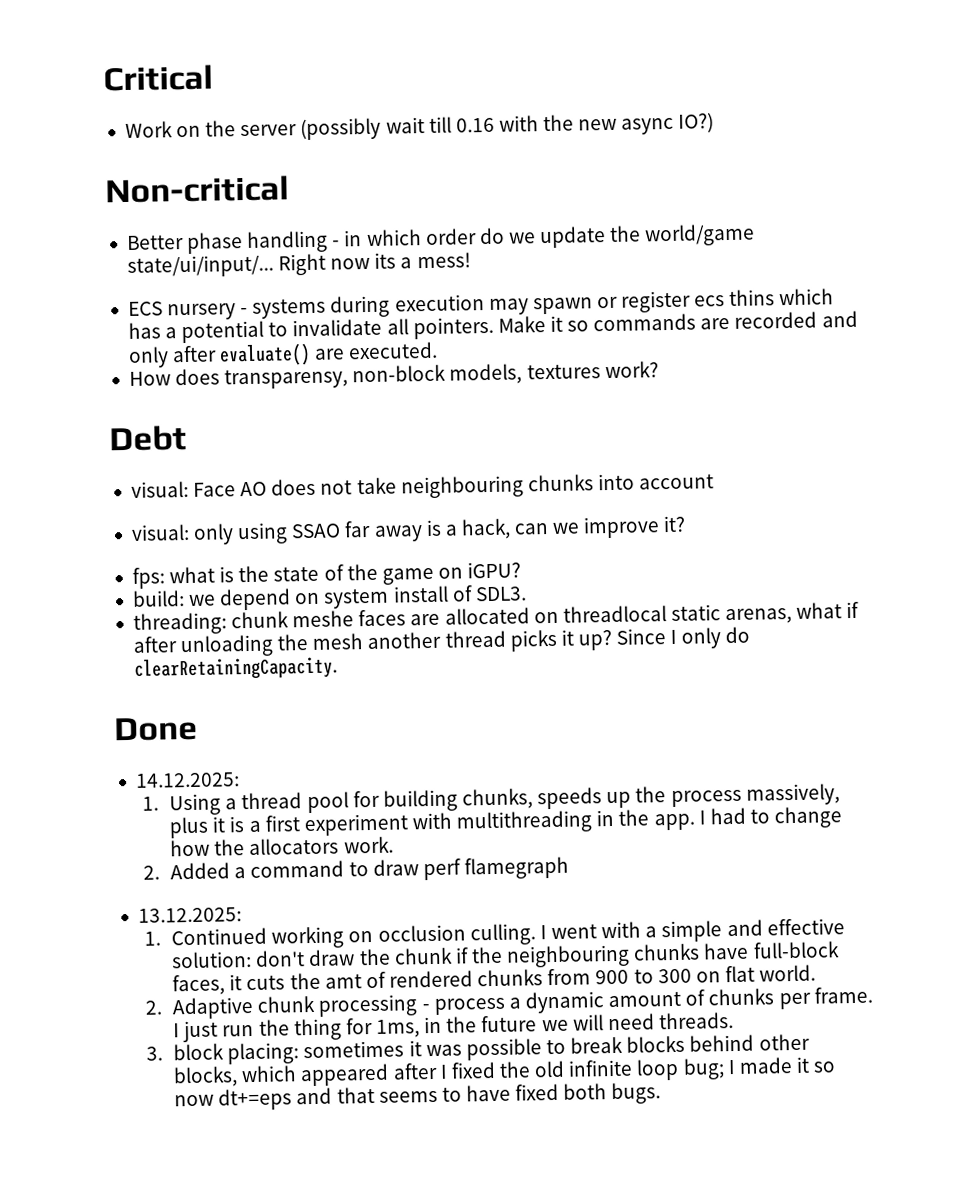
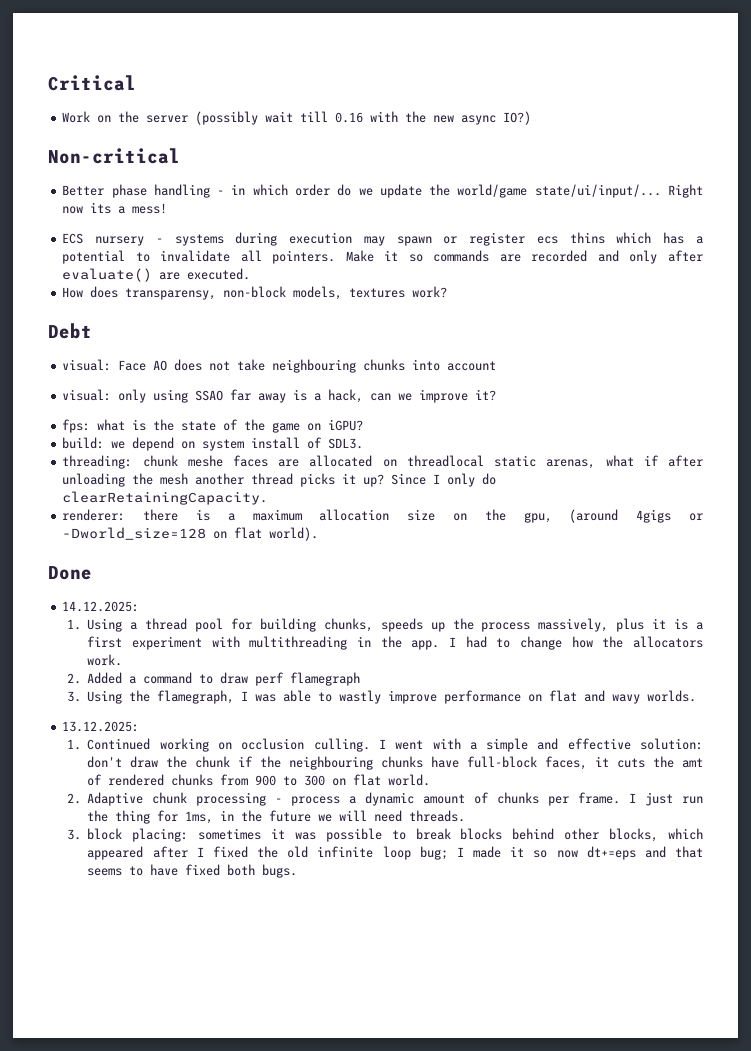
+ renderer: there is a maximum allocation size on the gpu, (around 4gigs or -Dworld_size=128 on flat world).
+ 3. Using the flamegraph, I was able to wastly improve performance on flat and wavy worlds.

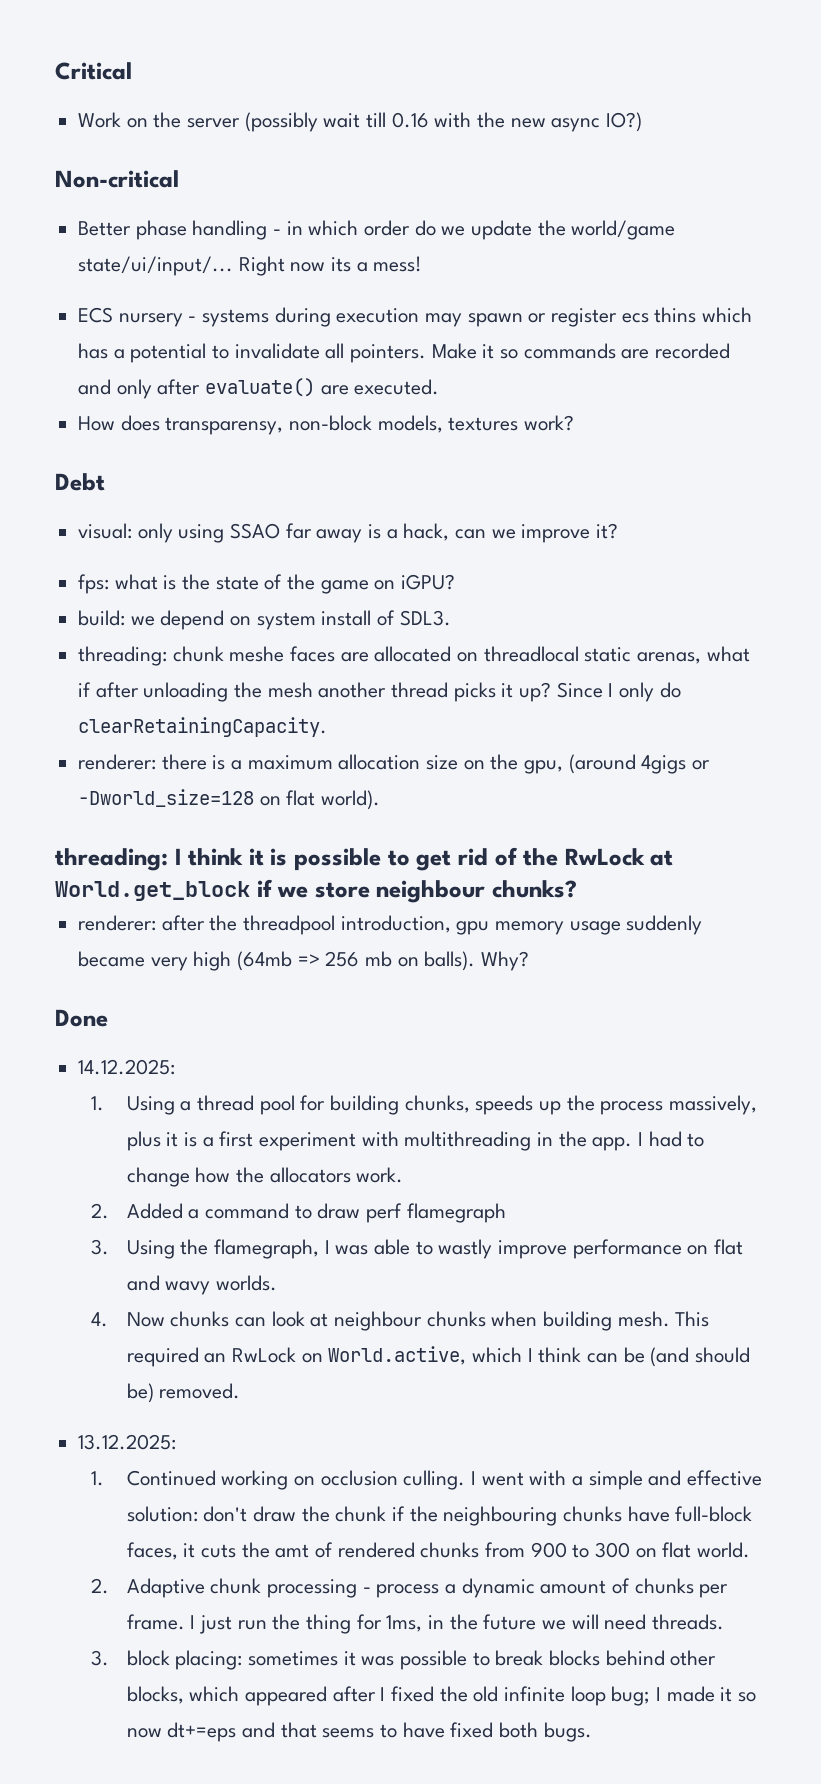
- visual: Face AO does not take neighbouring chunks into account
+ threading: I think it is possible to get rid of the RwLock at World.get_block if we store neighbour chunks?
+ renderer: after the threadpool introduction, gpu memory usage suddenly became very high (64mb => 256 mb on balls). Why?
+ 4. Now chunks can look at neighbour chunks when building mesh. This required an RwLock on World.active, which I think can be (and should be) removed.

